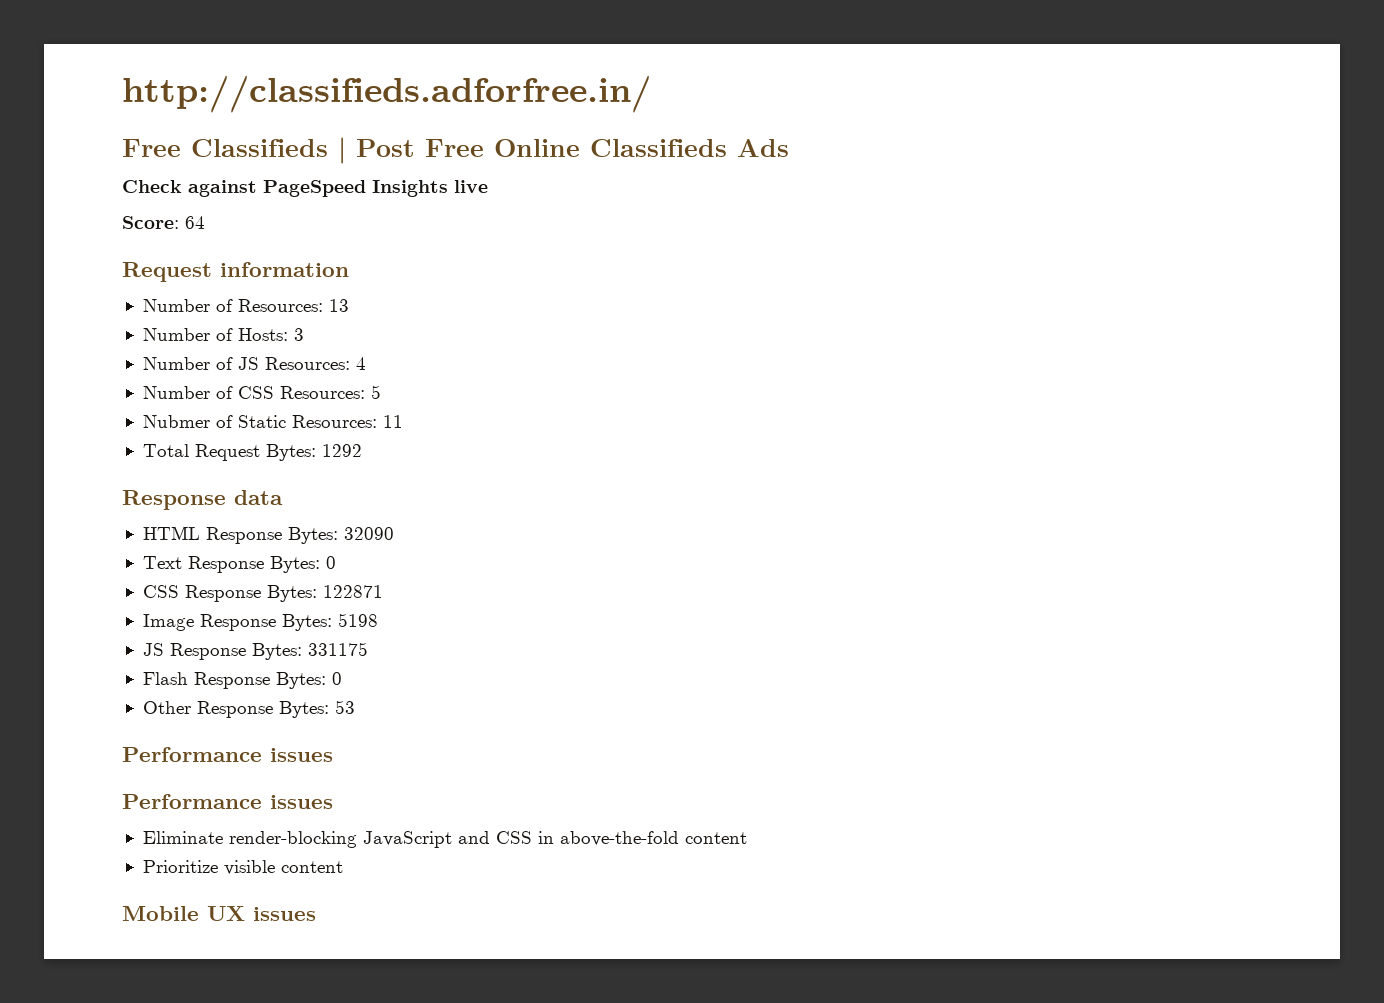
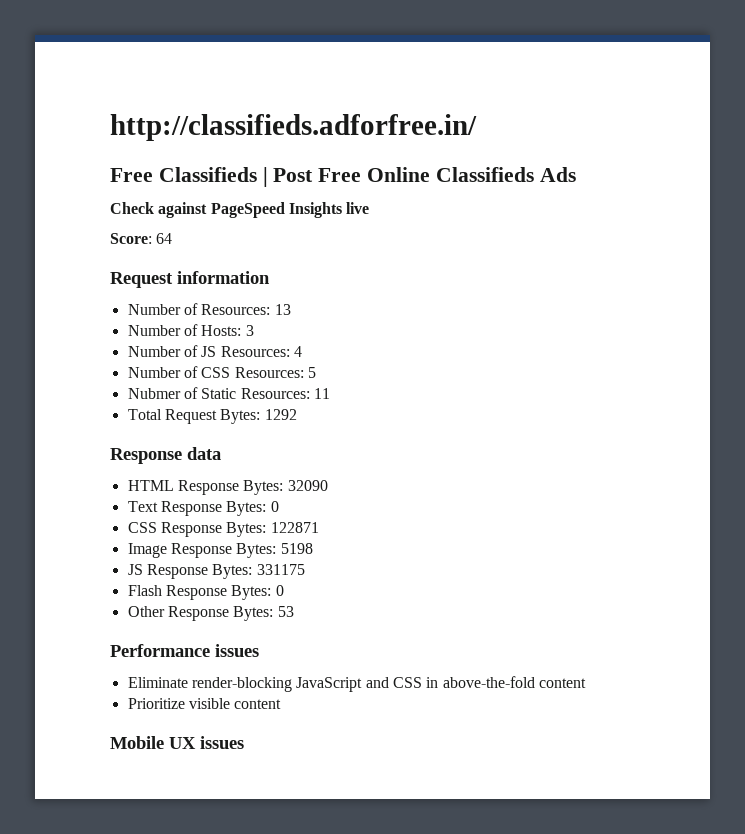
  Other Response Bytes: 53
- Performance issues

